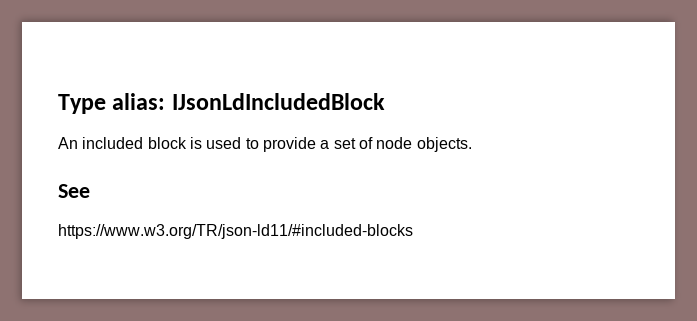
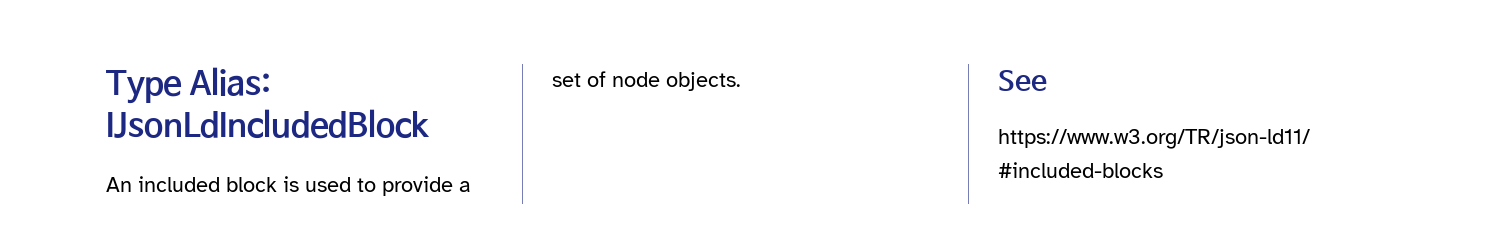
- Type alias: IJsonLdIncludedBlock
+ Type Alias: IJsonLdIncludedBlock

